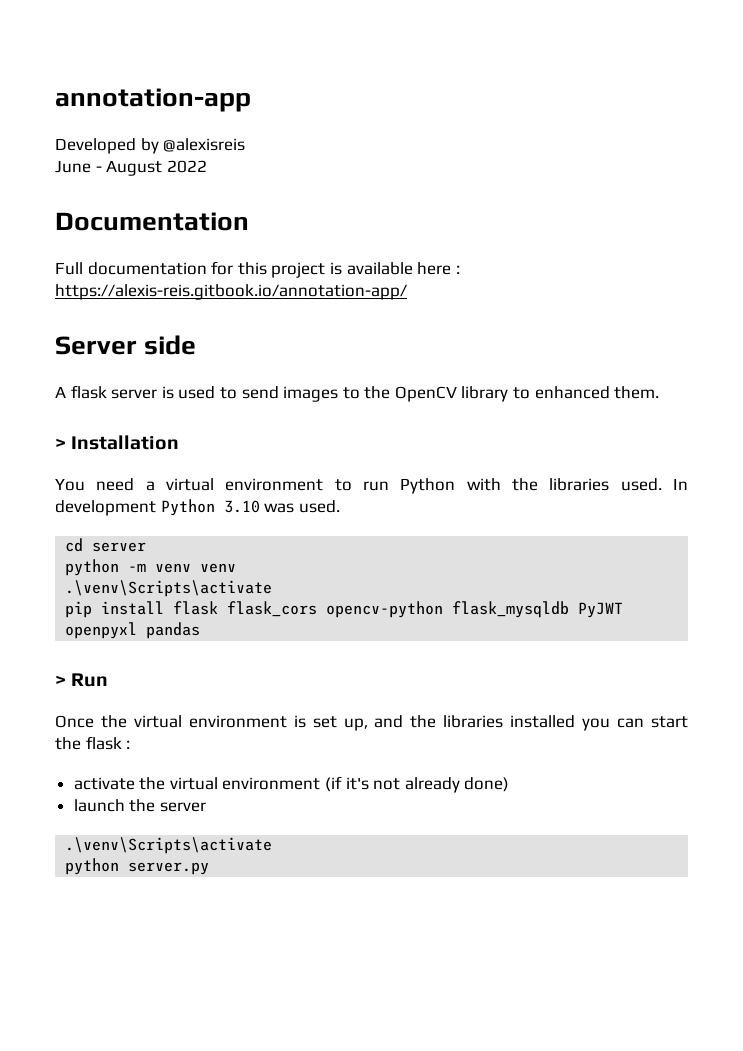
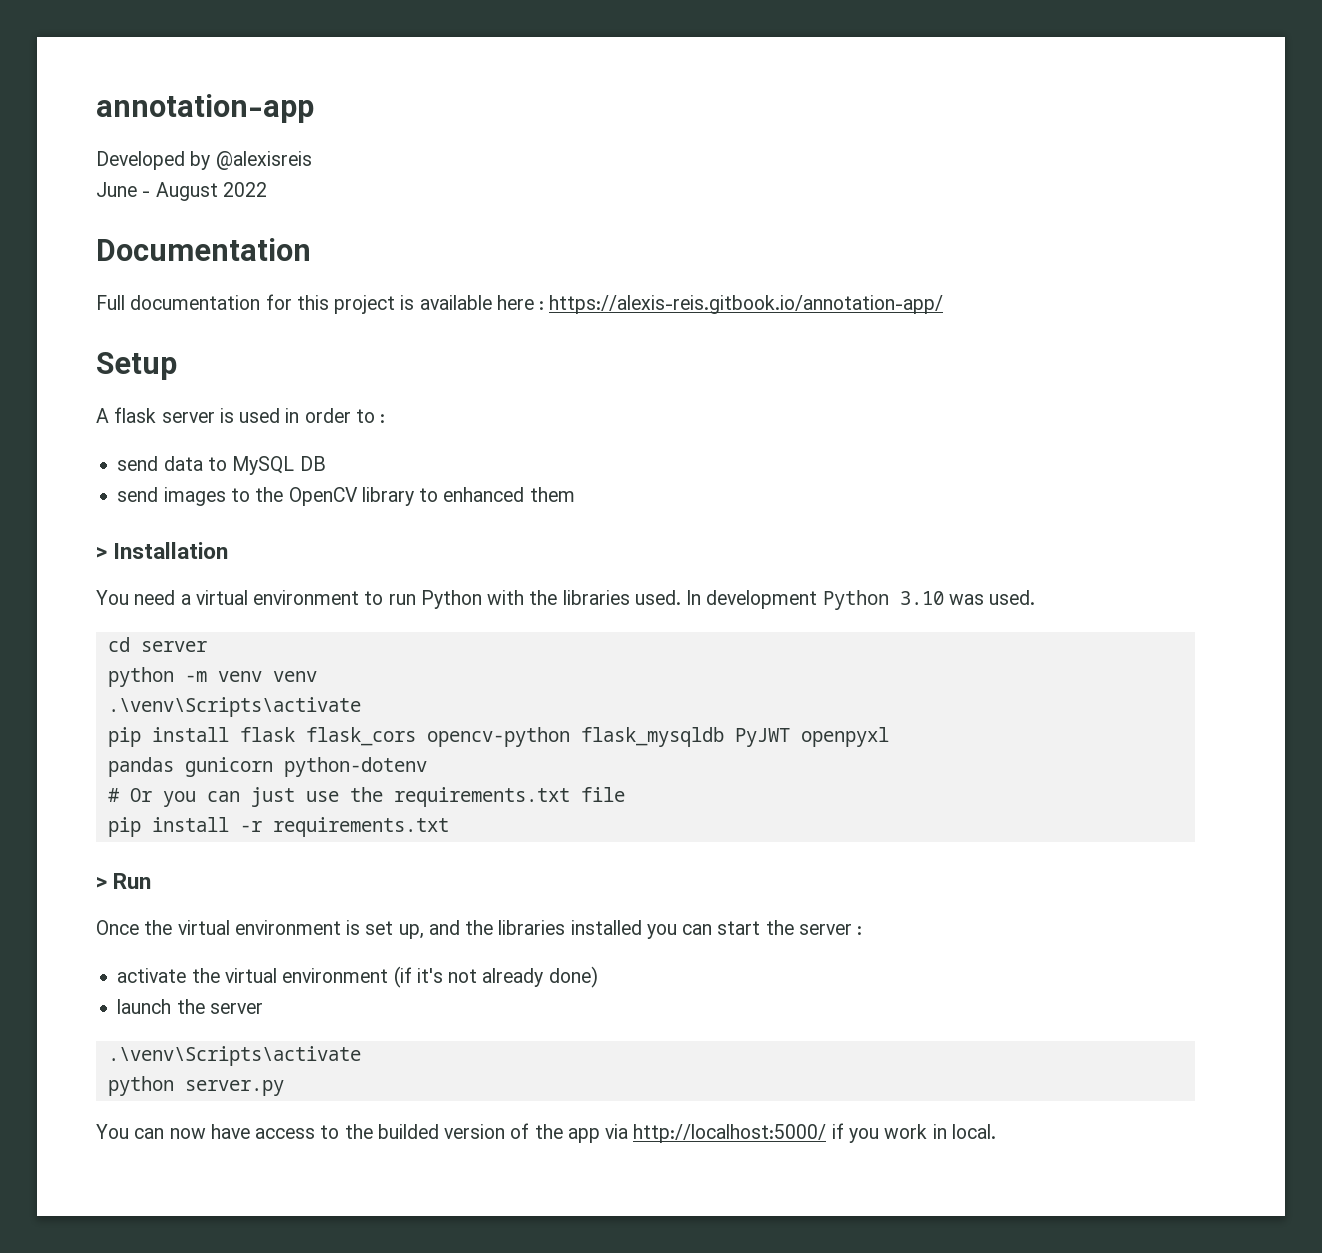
- Server side
+ Setup
- A flask server is used to send images to the OpenCV library to enhanced them.
+ A flask server is used in order to :
+ send data to MySQL DB
+ send images to the OpenCV library to enhanced them
- pip install flask flask_cors opencv-python flask_mysqldb PyJWT openpyxl pandas
+ pip install flask flask_cors opencv-python flask_mysqldb PyJWT openpyxl
+ pandas gunicorn python-dotenv
+ # Or you can just use the requirements.txt file
+ pip install -r requirements.txt
- Once the virtual environment is set up, and the libraries installed you can start the flask :
+ Once the virtual environment is set up, and the libraries installed you can start the server :
+ You can now have access to the builded version of the app via http://localhost:5000/ if you work in local.

